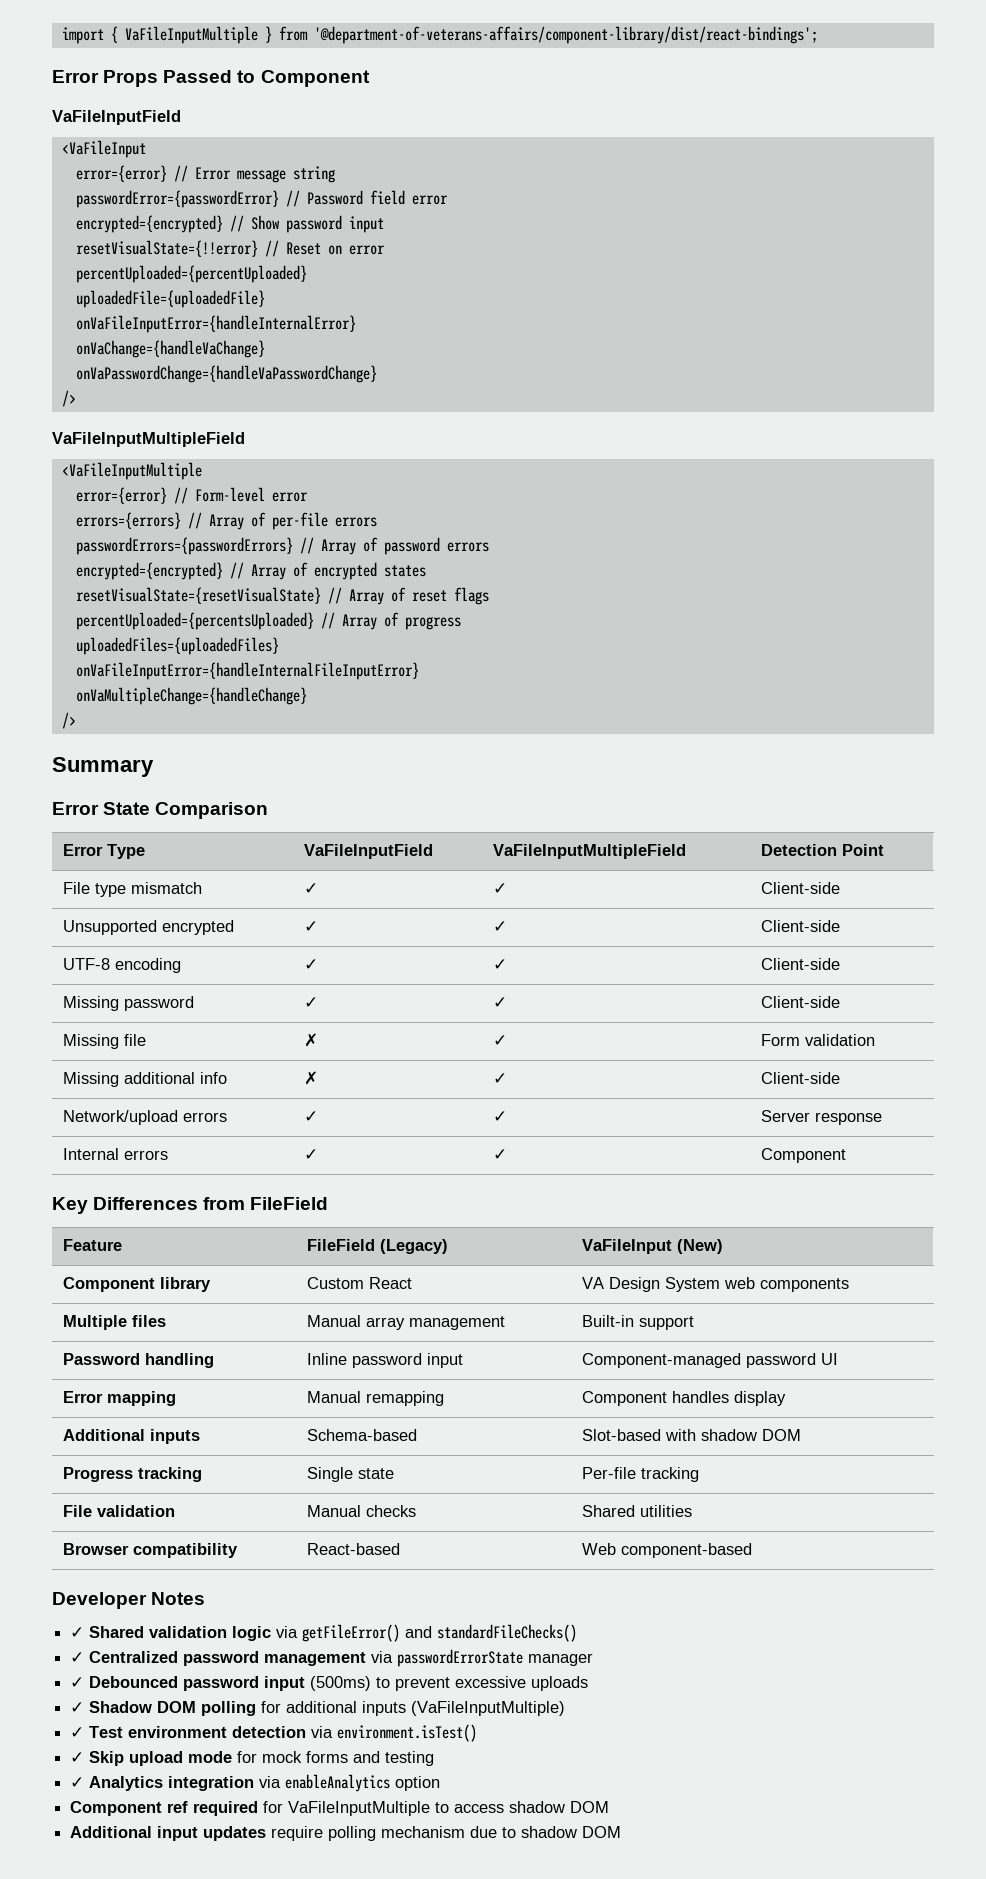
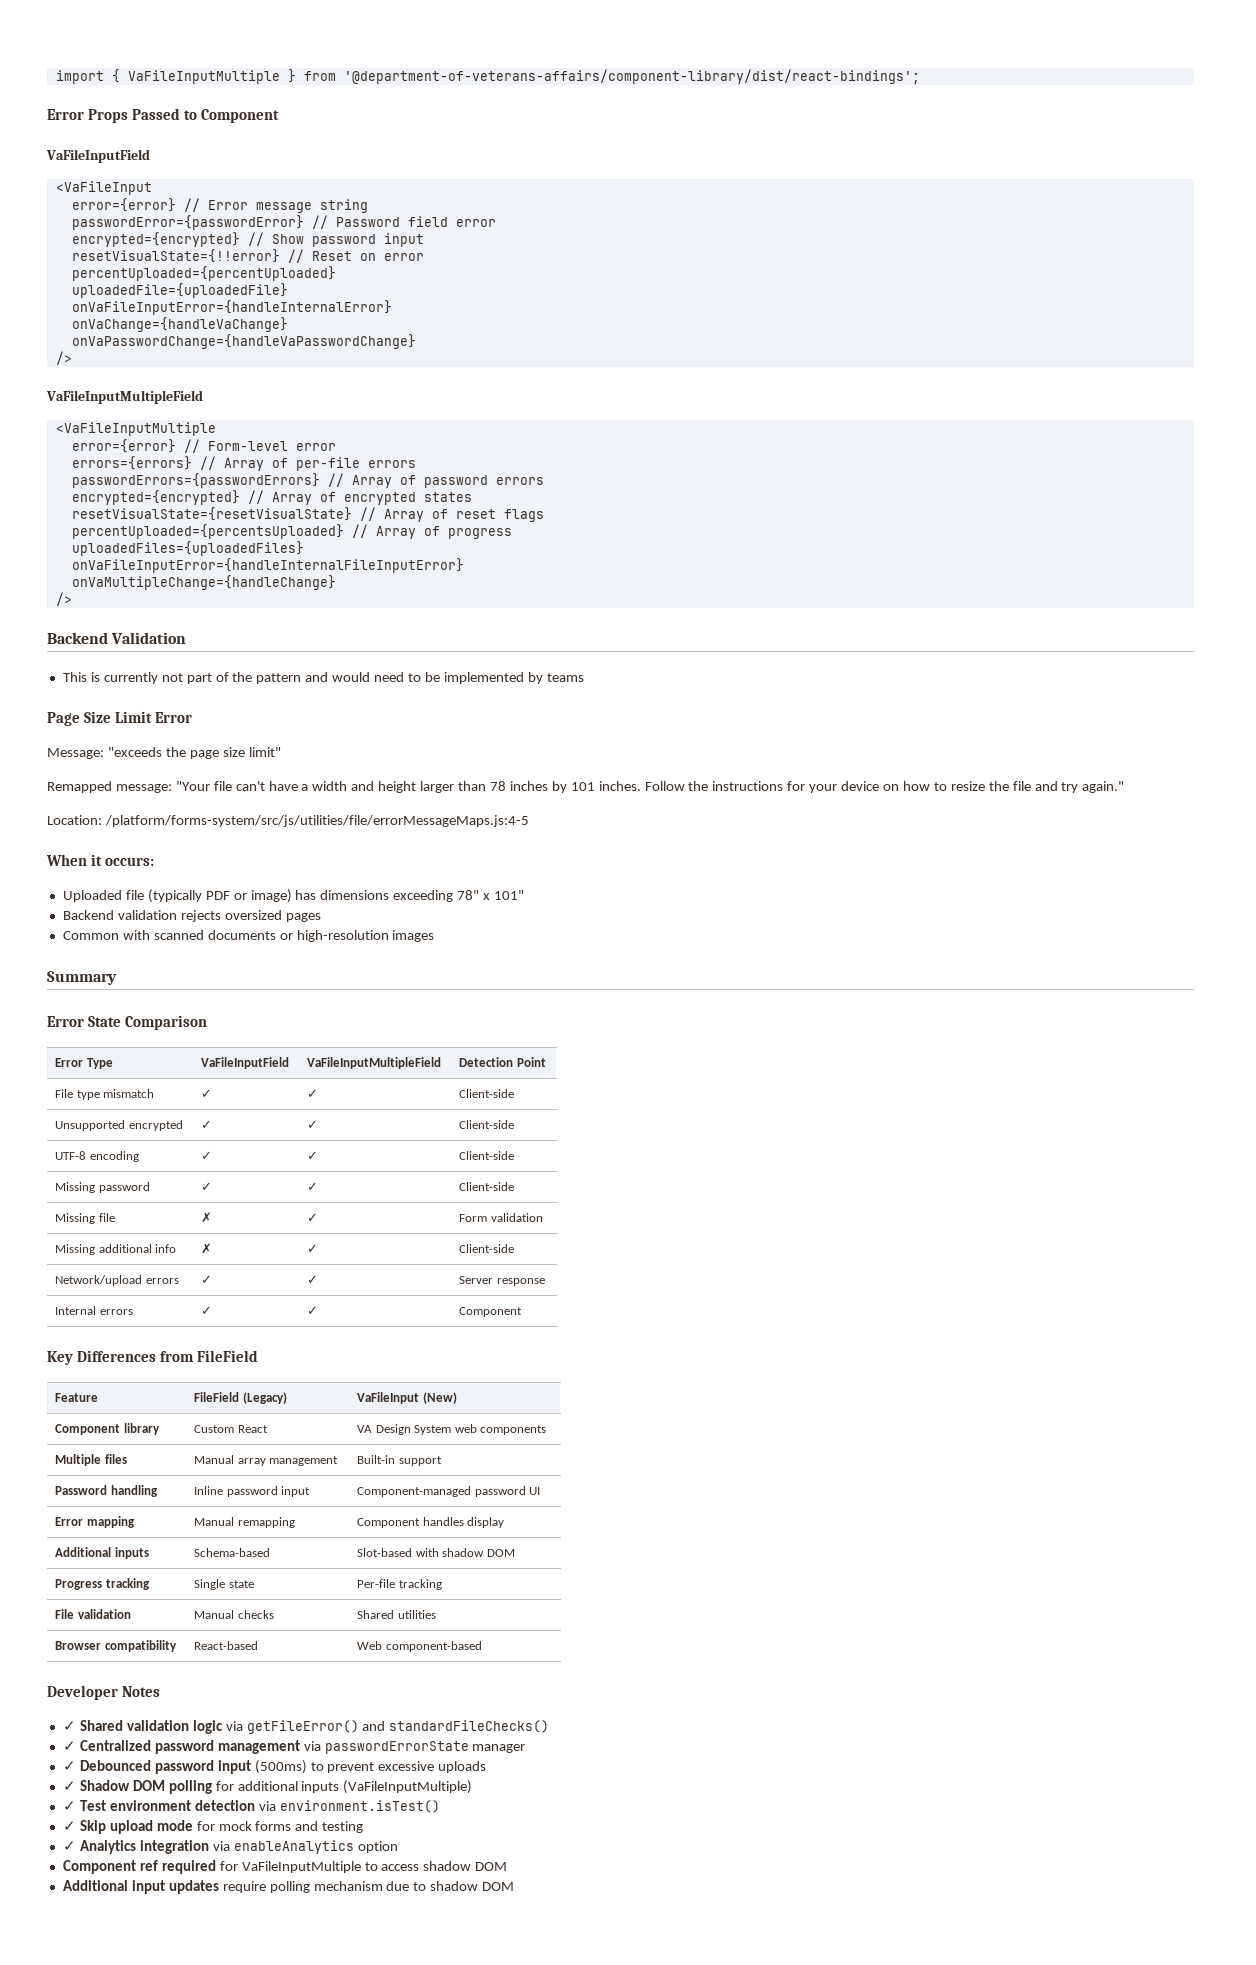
+ Backend Validation
+ This is currently not part of the pattern and would need to be implemented by teams
+ Page Size Limit Error
+ Message: "exceeds the page size limit"
+ Remapped message: "Your file can't have a width and height larger than 78 inches by 101 inches. Follow the instructions for your device on how to resize the file and try again."
+ Location: /platform/forms-system/src/js/utilities/file/errorMessageMaps.js:4-5
+ When it occurs:
+ Uploaded file (typically PDF or image) has dimensions exceeding 78" x 101"
+ Backend validation rejects oversized pages
+ Common with scanned documents or high-resolution images

